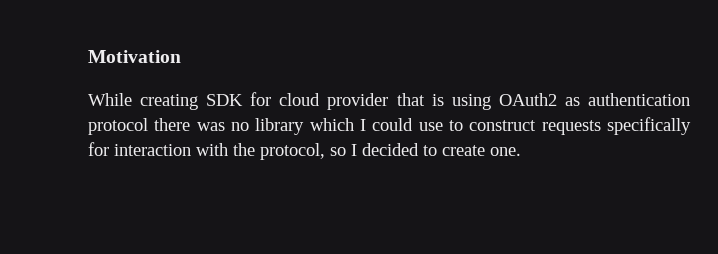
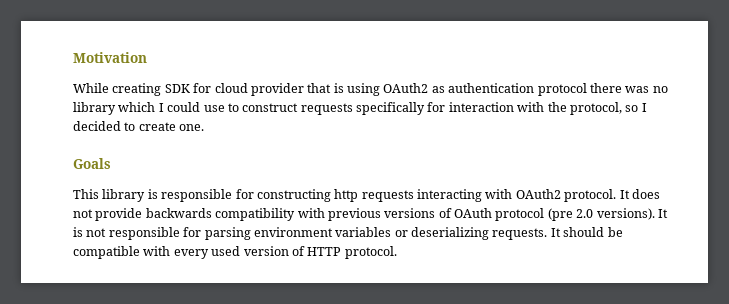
+ Goals
+ This library is responsible for constructing http requests interacting with OAuth2 protocol. It does not provide backwards compatibility with previous versions of OAuth protocol (pre 2.0 versions). It is not responsible for parsing environment variables or deserializing requests. It should be compatible with every used version of HTTP protocol.

